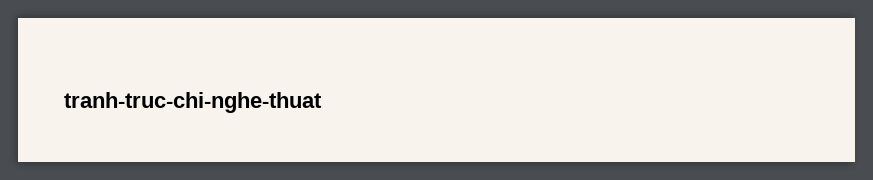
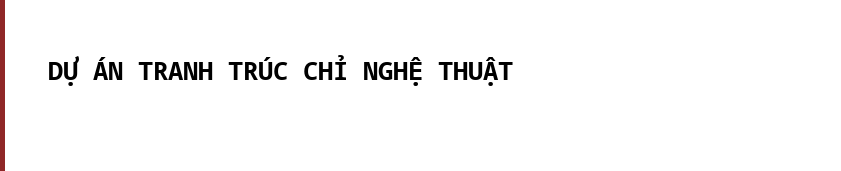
- tranh-truc-chi-nghe-thuat
+ DỰ ÁN TRANH TRÚC CHỈ NGHỆ THUẬT

